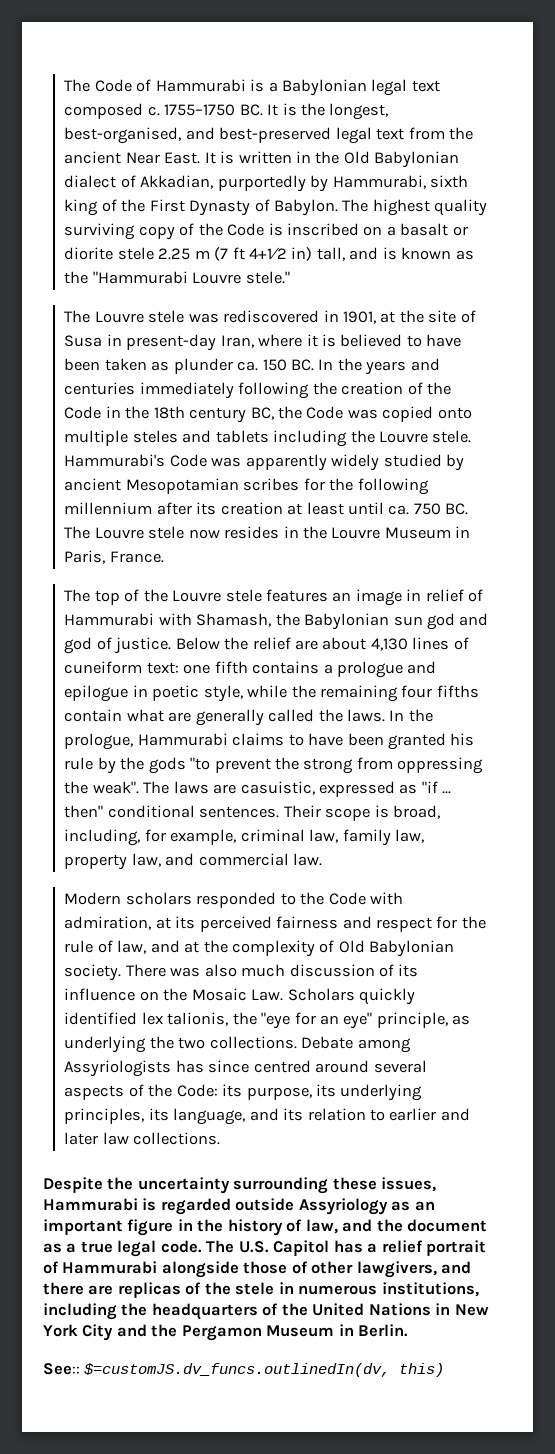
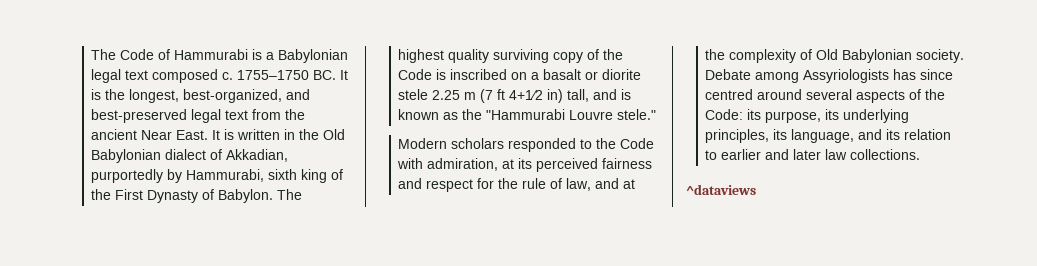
- 1755–1750 BC. It is the longest, best-organised, and best-preserved legal text from the ancient Near East.
+ 1755–1750 BC. It is the longest, best-organized, and best-preserved legal text from the ancient Near East.
- The Louvre stele was rediscovered in 1901, at the site of Susa in present-day Iran, where it is believed to have been taken as plunder ca. 150 BC. In the years and centuries immediately following the creation of the Code in the 18th century BC, the Code was copied onto multiple steles and tablets including the Louvre stele. Hammurabi's Code was apparently widely studied by ancient Mesopotamian scribes for the following millennium after its creation at least until ca. 750 BC. The Louvre stele now resides in the Louvre Museum in Paris, France.
- The top of the Louvre stele features an image in relief of Hammurabi with Shamash, the Babylonian sun god and god of justice. Below the relief are about 4,130 lines of cuneiform text: one fifth contains a prologue and epilogue in poetic style, while the remaining four fifths contain what are generally called the laws. In the prologue, Hammurabi claims to have been granted his rule by the gods "to prevent the strong from oppressing the weak". The laws are casuistic, expressed as "if ... then" conditional sentences. Their scope is broad, including, for example, criminal law, family law, property law, and commercial law.
- There was also much discussion of its influence on the Mosaic Law. Scholars quickly identified lex talionis, the "eye for an eye" principle, as underlying the two collections.
- Despite the uncertainty surrounding these issues, Hammurabi is regarded outside Assyriology as an important figure in the history of law, and the document as a true legal code. The U.S. Capitol has a relief portrait of Hammurabi alongside those of other lawgivers, and there are replicas of the stele in numerous institutions, including the headquarters of the United Nations in New York City and the Pergamon Museum in Berlin.
- See:: $=customJS.dv_funcs.outlinedIn(dv, this)
+ ^dataviews

